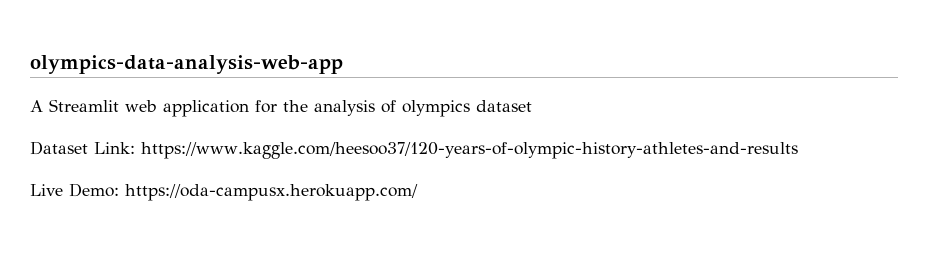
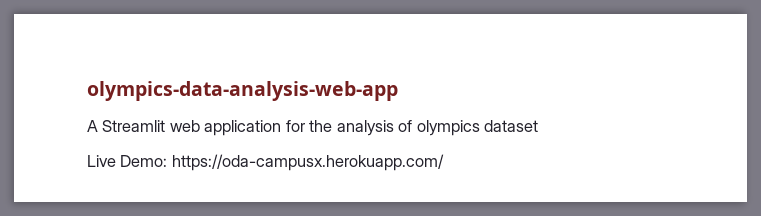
- Dataset Link: https://www.kaggle.com/heesoo37/120-years-of-olympic-history-athletes-and-results

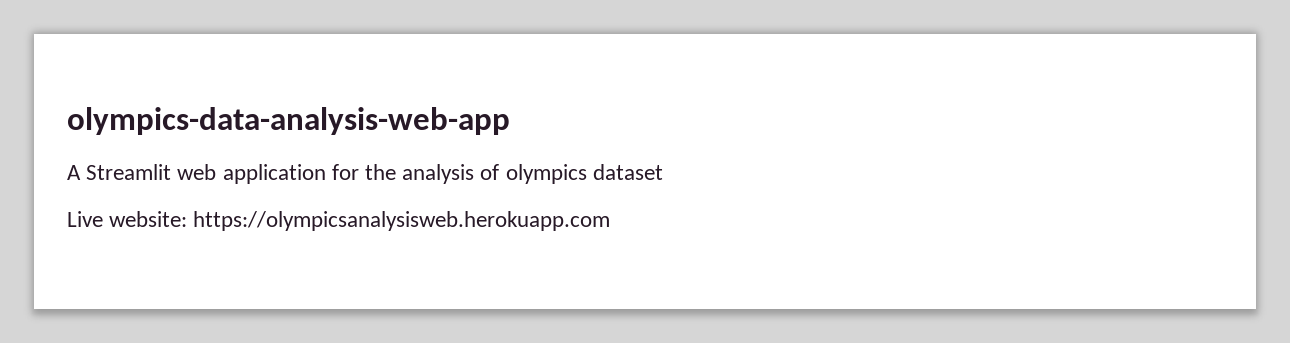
- Live Demo: https://oda-campusx.herokuapp.com/
+ Live website: https://olympicsanalysisweb.herokuapp.com

